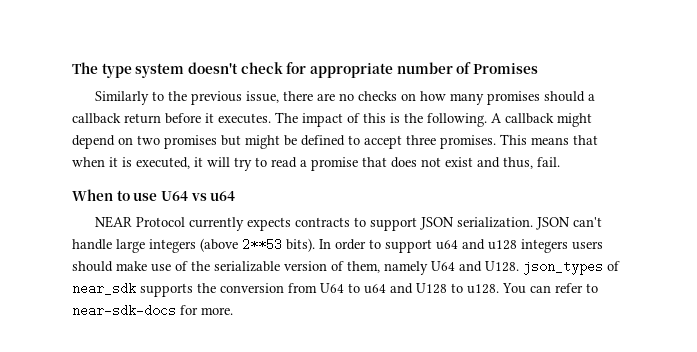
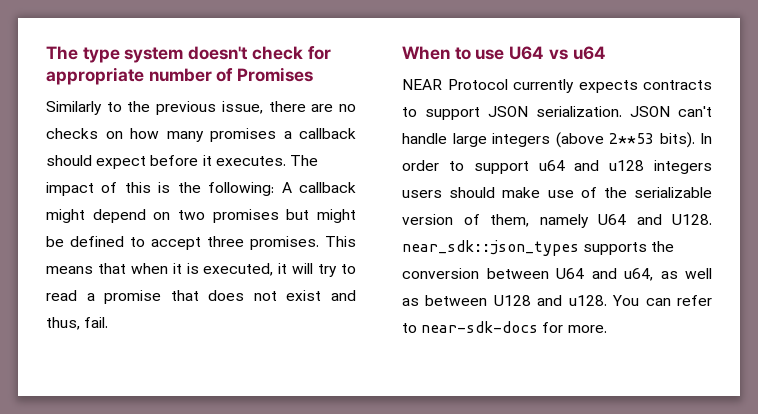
- Similarly to the previous issue, there are no checks on how many promises should a callback return before it executes.
+ Similarly to the previous issue, there are no checks on how many promises a callback should expect before it executes.
- The impact of this is the following. A callback might depend on two promises but might be defined to accept three promises.
+ The impact of this is the following: A callback might depend on two promises but might be defined to accept three promises.
- In order to support u64 and u128 integers users should make use of the serializable version of them, namely U64 and U128. json_types of near_sdk supports the conversion from U64 to u64 and U128 to u128.
+ In order to support u64 and u128 integers users should make use of the serializable version of them, namely U64 and U128. near_sdk::json_types supports the conversion between U64 and u64, as well as between U128 and u128.

